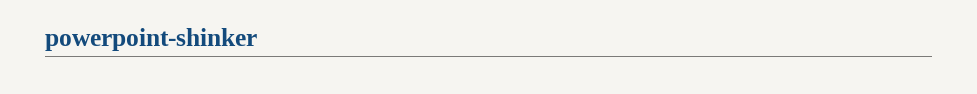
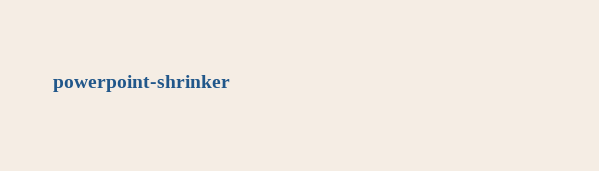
- powerpoint-shinker
+ powerpoint-shrinker

